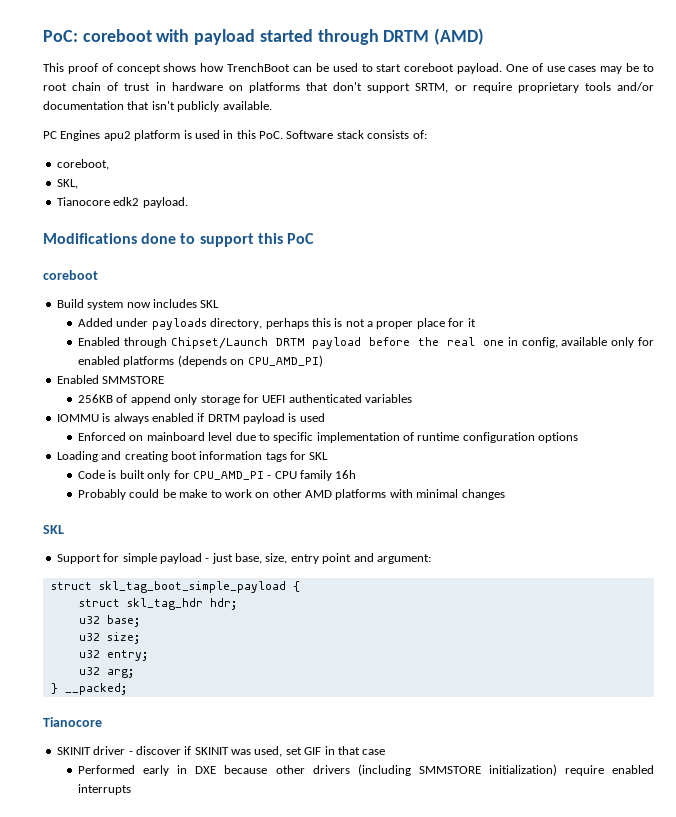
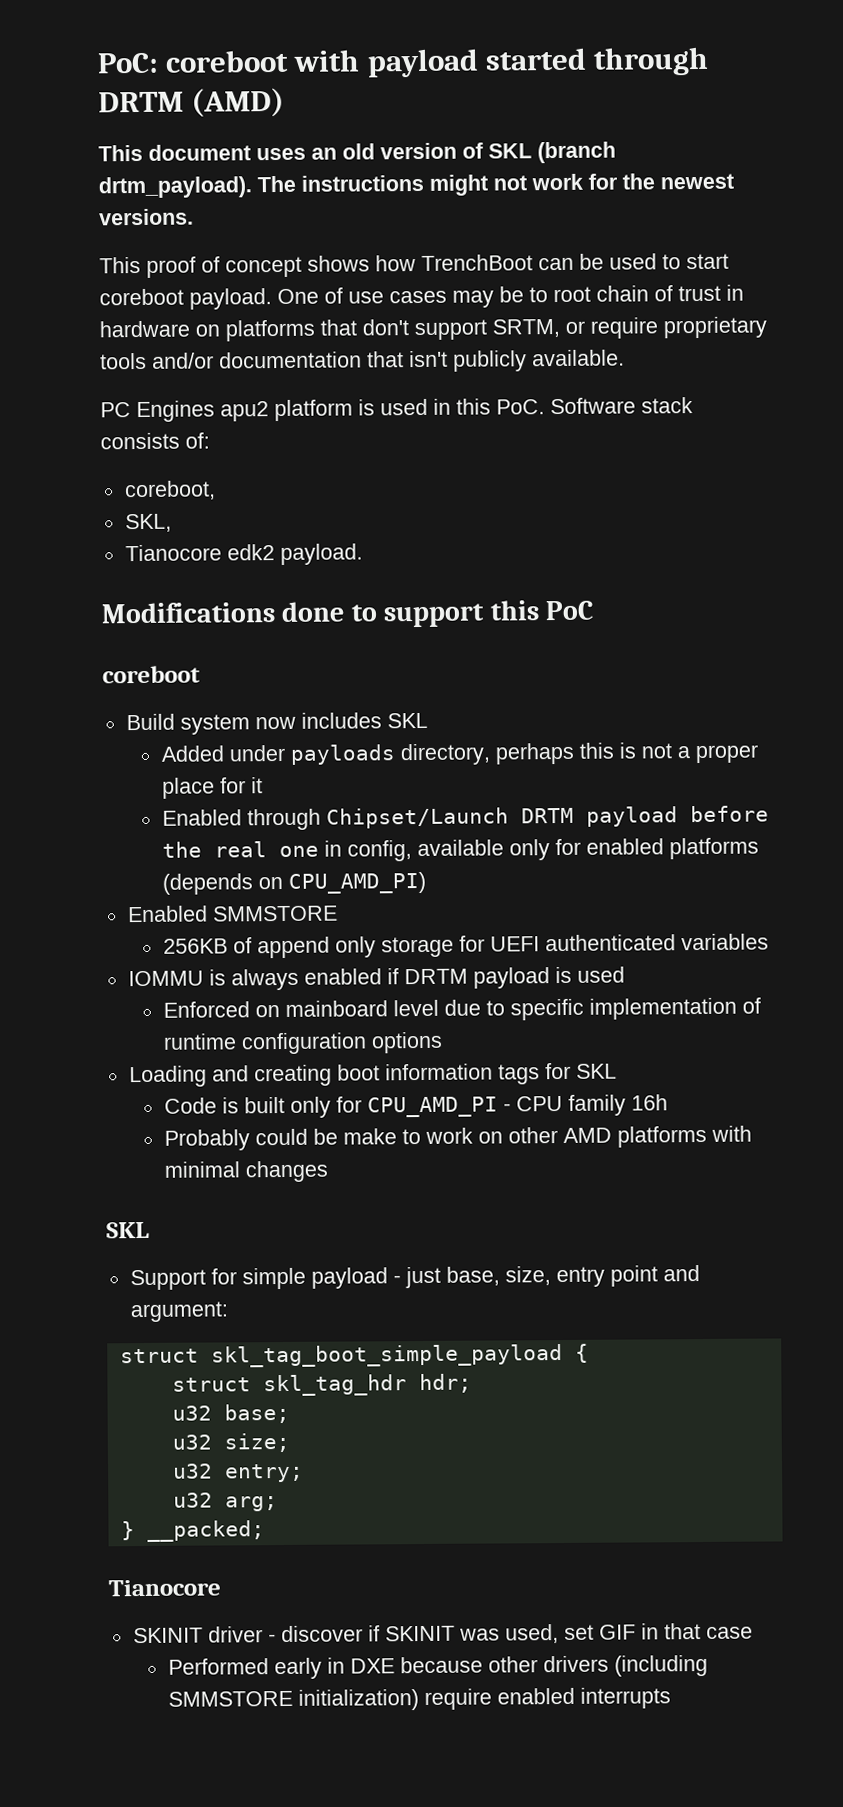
+ This document uses an old version of SKL (branch drtm_payload). The instructions might not work for the newest versions.

